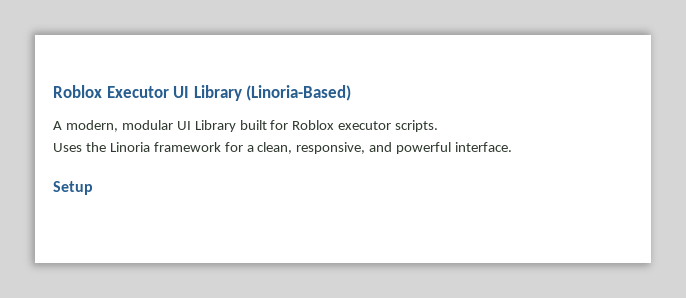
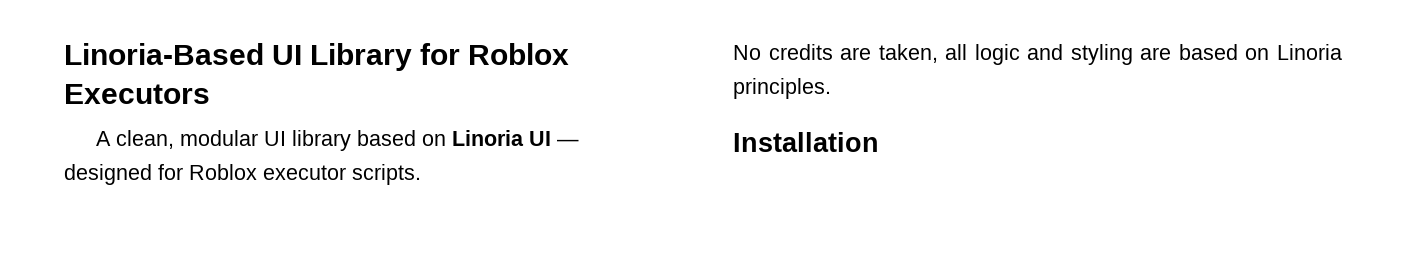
- Roblox Executor UI Library (Linoria-Based)
+ Linoria-Based UI Library for Roblox Executors
- A modern, modular UI Library built for Roblox executor scripts.
- Uses the Linoria framework for a clean, responsive, and powerful interface.
- Setup
+ A clean, modular UI library based on Linoria UI — designed for Roblox executor scripts.
+ No credits are taken, all logic and styling are based on Linoria principles.
+ Installation

